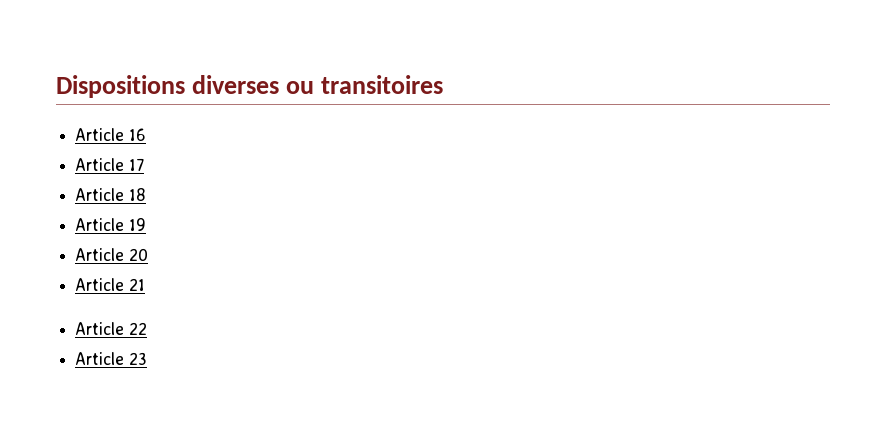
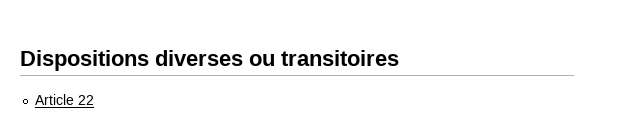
- Article 16
- Article 17
- Article 18
- Article 19
- Article 20
- Article 21
- Article 23

